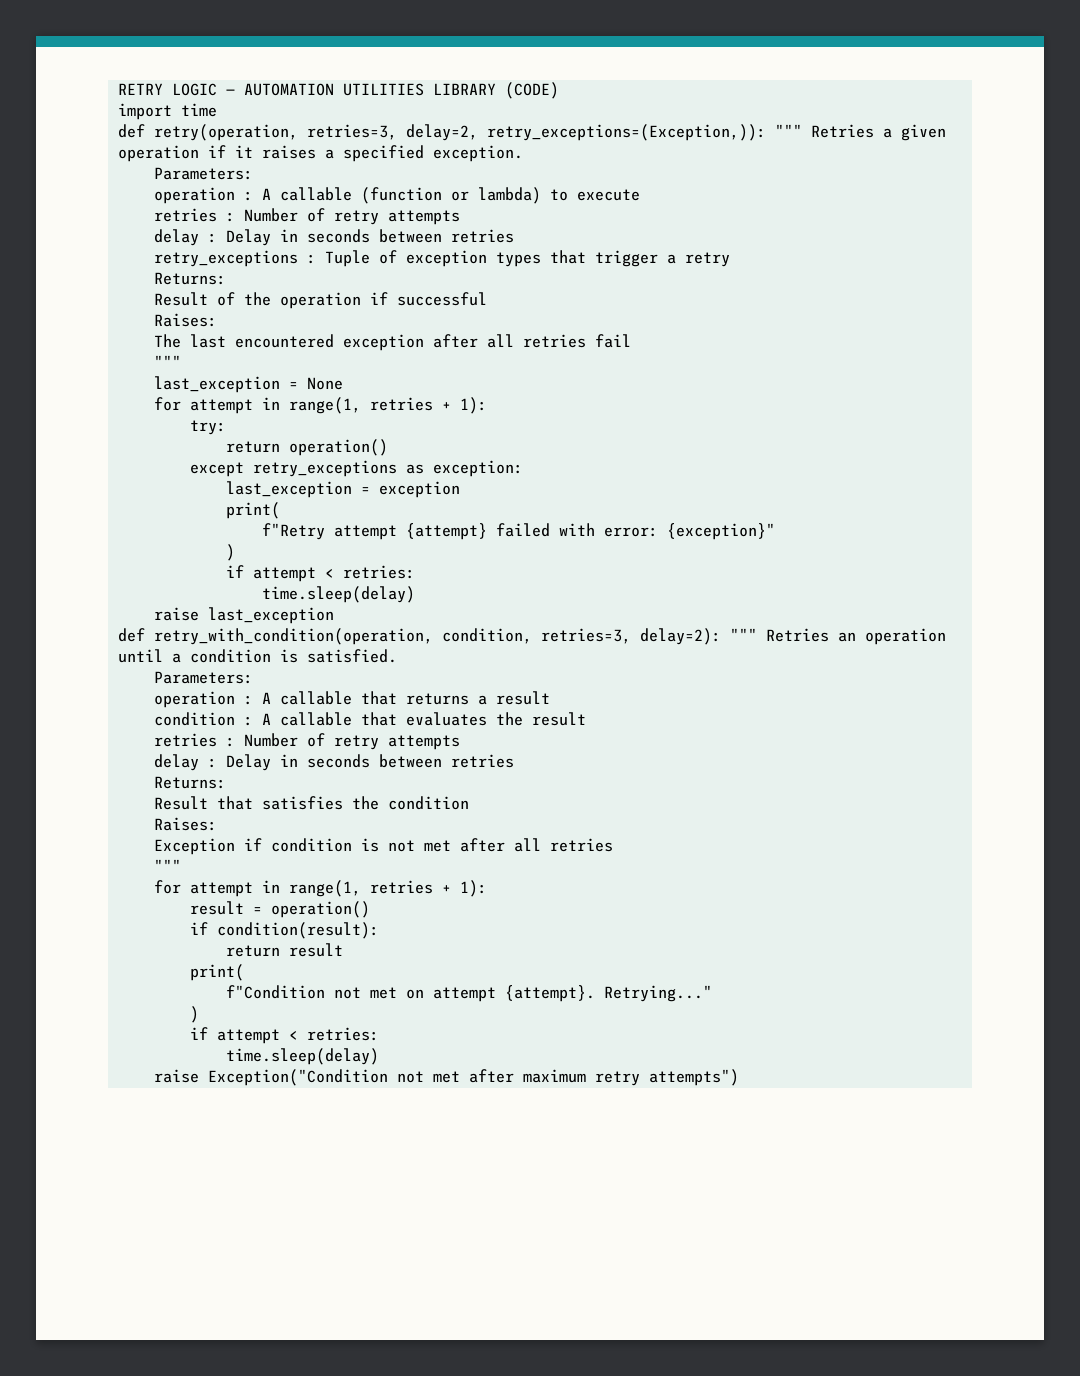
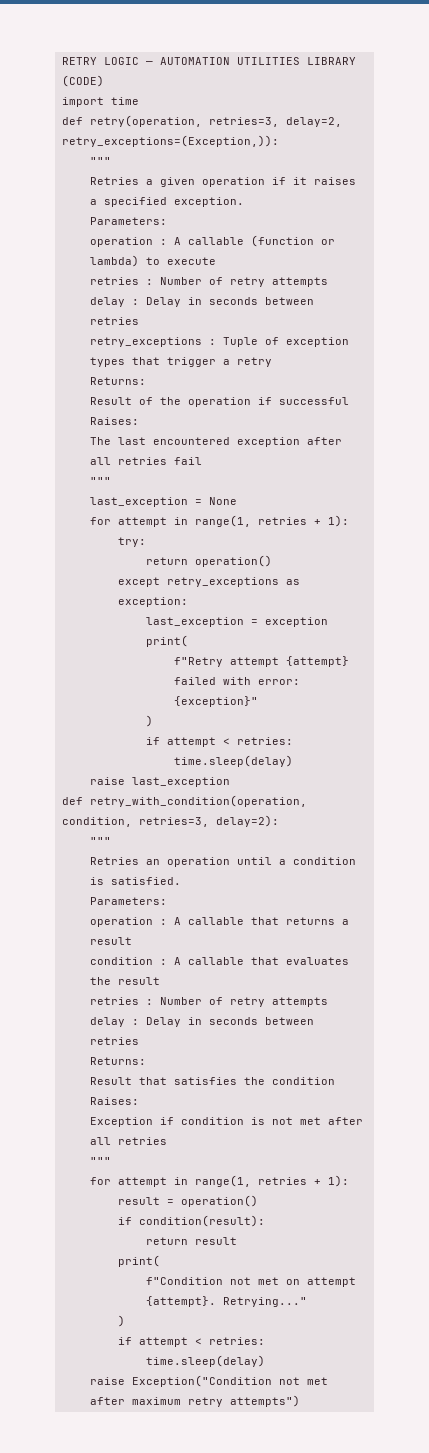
- def retry(operation, retries=3, delay=2, retry_exceptions=(Exception,)): """ Retries a given operation if it raises a specified exception.
+ def retry(operation, retries=3, delay=2, retry_exceptions=(Exception,)):
+ """
+ Retries a given operation if it raises a specified exception.
- def retry_with_condition(operation, condition, retries=3, delay=2): """ Retries an operation until a condition is satisfied.
+ def retry_with_condition(operation, condition, retries=3, delay=2):
+ """
+ Retries an operation until a condition is satisfied.

